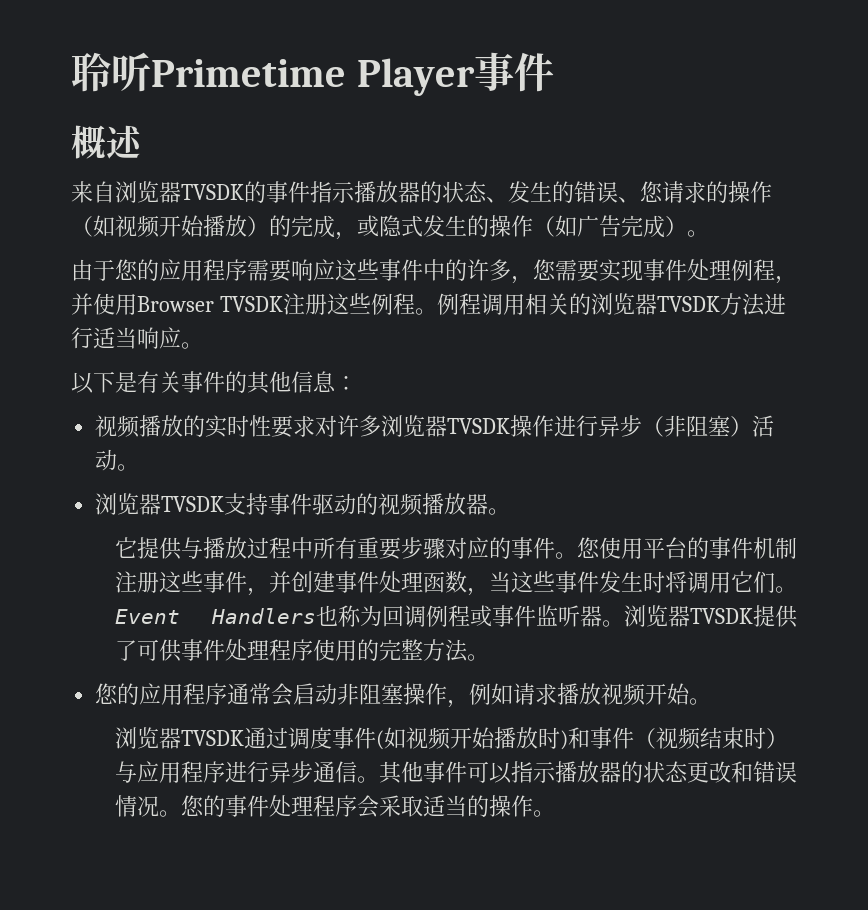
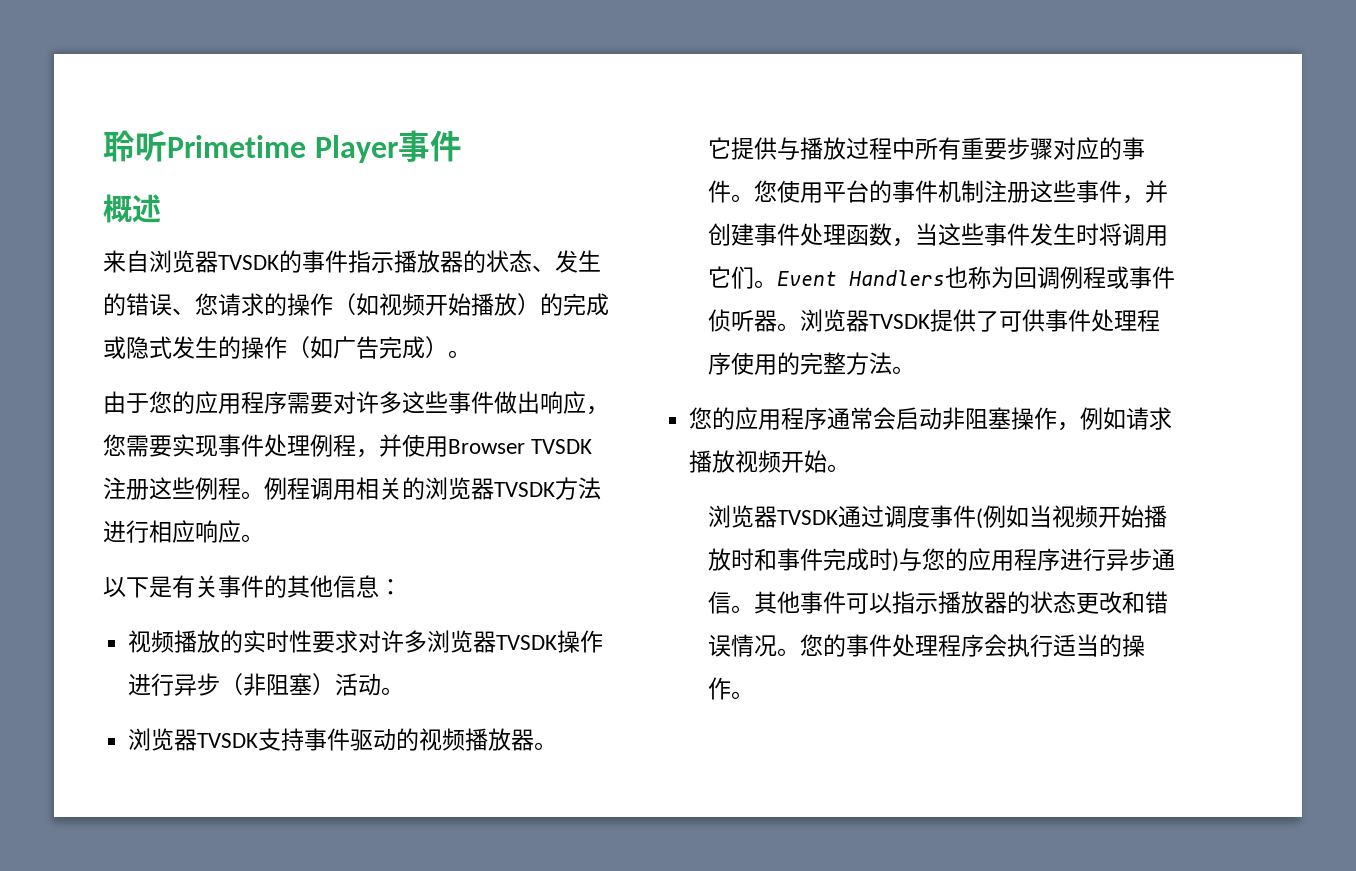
- 来自浏览器TVSDK的事件指示播放器的状态、发生的错误、您请求的操作（如视频开始播放）的完成，或隐式发生的操作（如广告完成）。
+ 来自浏览器TVSDK的事件指示播放器的状态、发生的错误、您请求的操作（如视频开始播放）的完成或隐式发生的操作（如广告完成）。
- 由于您的应用程序需要响应这些事件中的许多，您需要实现事件处理例程，并使用Browser TVSDK注册这些例程。
+ 由于您的应用程序需要对许多这些事件做出响应，您需要实现事件处理例程，并使用Browser TVSDK注册这些例程。
- 例程调用相关的浏览器TVSDK方法进行适当响应。
+ 例程调用相关的浏览器TVSDK方法进行相应响应。
- Event Handlers也称为回调例程或事件监听器。
+ Event Handlers也称为回调例程或事件侦听器。
- 浏览器TVSDK通过调度事件(如视频开始播放时)和事件（视频结束时）与应用程序进行异步通信。
+ 浏览器TVSDK通过调度事件(例如当视频开始播放时和事件完成时)与您的应用程序进行异步通信。
- 您的事件处理程序会采取适当的操作。
+ 您的事件处理程序会执行适当的操作。

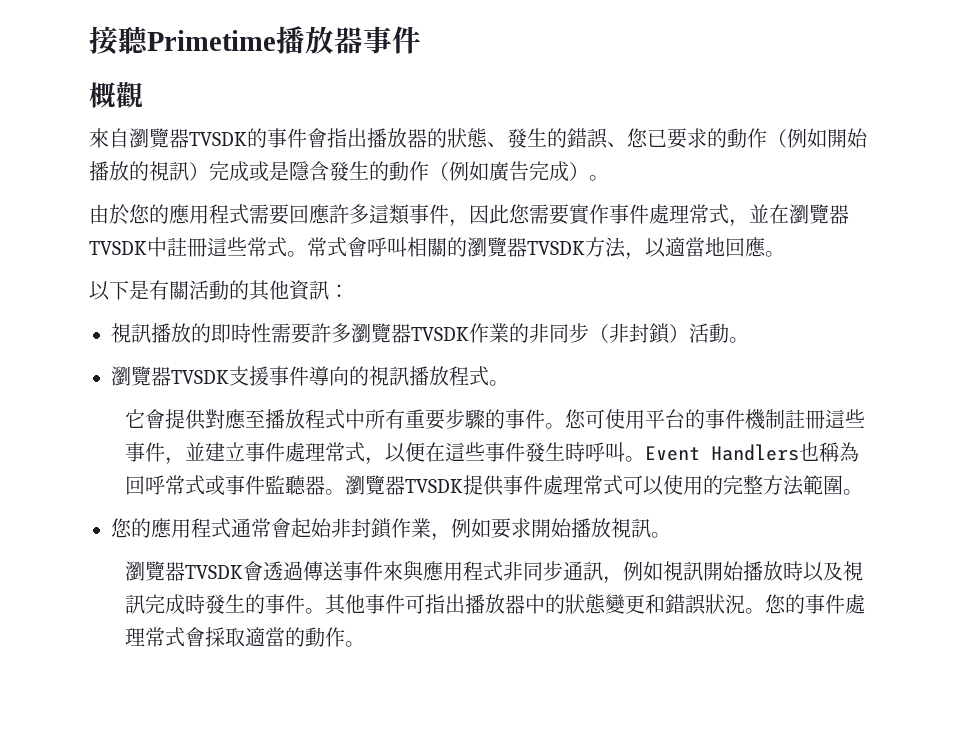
- 聆听Primetime Player事件
+ 接聽Primetime播放器事件
- 概述
- 来自浏览器TVSDK的事件指示播放器的状态、发生的错误、您请求的操作（如视频开始播放）的完成或隐式发生的操作（如广告完成）。
- 由于您的应用程序需要对许多这些事件做出响应，您需要实现事件处理例程，并使用Browser TVSDK注册这些例程。例程调用相关的浏览器TVSDK方法进行相应响应。
- 以下是有关事件的其他信息：
- 视频播放的实时性要求对许多浏览器TVSDK操作进行异步（非阻塞）活动。
- 浏览器TVSDK支持事件驱动的视频播放器。
- 它提供与播放过程中所有重要步骤对应的事件。
+ 概觀
+ 來自瀏覽器TVSDK的事件會指出播放器的狀態、發生的錯誤、您已要求的動作（例如開始播放的視訊）完成或是隱含發生的動作（例如廣告完成）。
+ 由於您的應用程式需要回應許多這類事件，因此您需要實作事件處理常式，並在瀏覽器TVSDK中註冊這些常式。常式會呼叫相關的瀏覽器TVSDK方法，以適當地回應。
+ 以下是有關活動的其他資訊：
+ 視訊播放的即時性需要許多瀏覽器TVSDK作業的非同步（非封鎖）活動。
+ 瀏覽器TVSDK支援事件導向的視訊播放程式。
+ 它會提供對應至播放程式中所有重要步驟的事件。
- 您使用平台的事件机制注册这些事件，并创建事件处理函数，当这些事件发生时将调用它们。Event Handlers也称为回调例程或事件侦听器。浏览器TVSDK提供了可供事件处理程序使用的完整方法。
+ 您可使用平台的事件機制註冊這些事件，並建立事件處理常式，以便在這些事件發生時呼叫。Event Handlers也稱為回呼常式或事件監聽器。瀏覽器TVSDK提供事件處理常式可以使用的完整方法範圍。
- 您的应用程序通常会启动非阻塞操作，例如请求播放视频开始。
- 浏览器TVSDK通过调度事件(例如当视频开始播放时和事件完成时)与您的应用程序进行异步通信。其他事件可以指示播放器的状态更改和错误情况。您的事件处理程序会执行适当的操作。
+ 您的應用程式通常會起始非封鎖作業，例如要求開始播放視訊。
+ 瀏覽器TVSDK會透過傳送事件來與應用程式非同步通訊，例如視訊開始播放時以及視訊完成時發生的事件。其他事件可指出播放器中的狀態變更和錯誤狀況。您的事件處理常式會採取適當的動作。

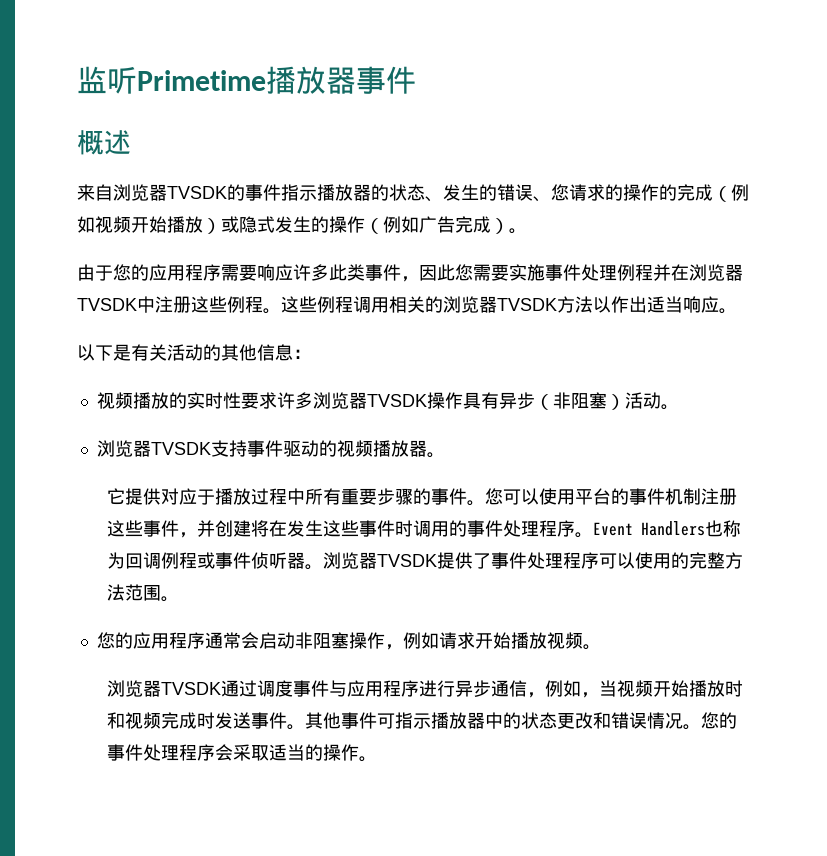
- 接聽Primetime播放器事件
+ 监听Primetime播放器事件
- 概觀
- 來自瀏覽器TVSDK的事件會指出播放器的狀態、發生的錯誤、您已要求的動作（例如開始播放的視訊）完成或是隱含發生的動作（例如廣告完成）。
- 由於您的應用程式需要回應許多這類事件，因此您需要實作事件處理常式，並在瀏覽器TVSDK中註冊這些常式。常式會呼叫相關的瀏覽器TVSDK方法，以適當地回應。
- 以下是有關活動的其他資訊：
- 視訊播放的即時性需要許多瀏覽器TVSDK作業的非同步（非封鎖）活動。
- 瀏覽器TVSDK支援事件導向的視訊播放程式。
- 它會提供對應至播放程式中所有重要步驟的事件。
+ 概述
+ 来自浏览器TVSDK的事件指示播放器的状态、发生的错误、您请求的操作的完成（例如视频开始播放）或隐式发生的操作（例如广告完成）。
+ 由于您的应用程序需要响应许多此类事件，因此您需要实施事件处理例程并在浏览器TVSDK中注册这些例程。这些例程调用相关的浏览器TVSDK方法以作出适当响应。
+ 以下是有关活动的其他信息：
+ 视频播放的实时性要求许多浏览器TVSDK操作具有异步（非阻塞）活动。
+ 浏览器TVSDK支持事件驱动的视频播放器。
+ 它提供对应于播放过程中所有重要步骤的事件。
- 您可使用平台的事件機制註冊這些事件，並建立事件處理常式，以便在這些事件發生時呼叫。Event Handlers也稱為回呼常式或事件監聽器。瀏覽器TVSDK提供事件處理常式可以使用的完整方法範圍。
+ 您可以使用平台的事件机制注册这些事件，并创建将在发生这些事件时调用的事件处理程序。Event Handlers也称为回调例程或事件侦听器。浏览器TVSDK提供了事件处理程序可以使用的完整方法范围。
- 您的應用程式通常會起始非封鎖作業，例如要求開始播放視訊。
- 瀏覽器TVSDK會透過傳送事件來與應用程式非同步通訊，例如視訊開始播放時以及視訊完成時發生的事件。
+ 您的应用程序通常会启动非阻塞操作，例如请求开始播放视频。
+ 浏览器TVSDK通过调度事件与应用程序进行异步通信，例如，当视频开始播放时和视频完成时发送事件。
- 其他事件可指出播放器中的狀態變更和錯誤狀況。您的事件處理常式會採取適當的動作。
+ 其他事件可指示播放器中的状态更改和错误情况。您的事件处理程序会采取适当的操作。

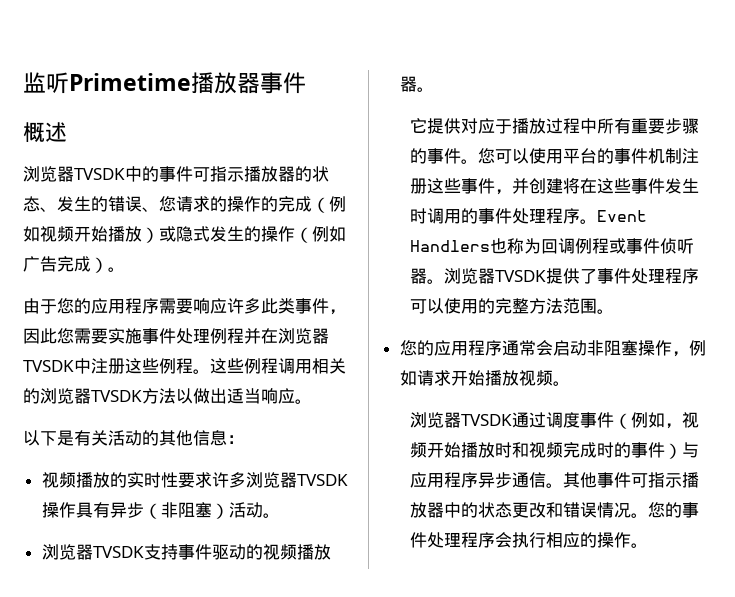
- 来自浏览器TVSDK的事件指示播放器的状态、发生的错误、您请求的操作的完成（例如视频开始播放）或隐式发生的操作（例如广告完成）。
+ 浏览器TVSDK中的事件可指示播放器的状态、发生的错误、您请求的操作的完成（例如视频开始播放）或隐式发生的操作（例如广告完成）。
- 这些例程调用相关的浏览器TVSDK方法以作出适当响应。
+ 这些例程调用相关的浏览器TVSDK方法以做出适当响应。
- 您可以使用平台的事件机制注册这些事件，并创建将在发生这些事件时调用的事件处理程序。
+ 您可以使用平台的事件机制注册这些事件，并创建将在这些事件发生时调用的事件处理程序。
- 浏览器TVSDK通过调度事件与应用程序进行异步通信，例如，当视频开始播放时和视频完成时发送事件。
+ 浏览器TVSDK通过调度事件（例如，视频开始播放时和视频完成时的事件）与应用程序异步通信。
- 您的事件处理程序会采取适当的操作。
+ 您的事件处理程序会执行相应的操作。

